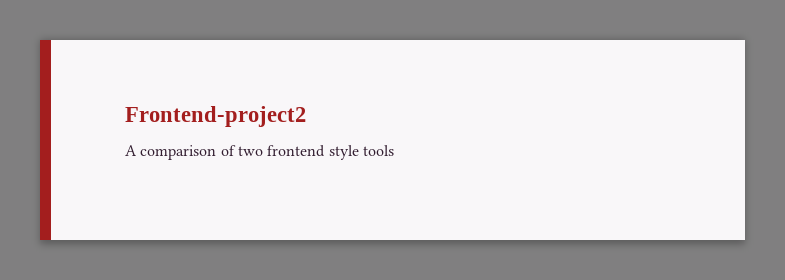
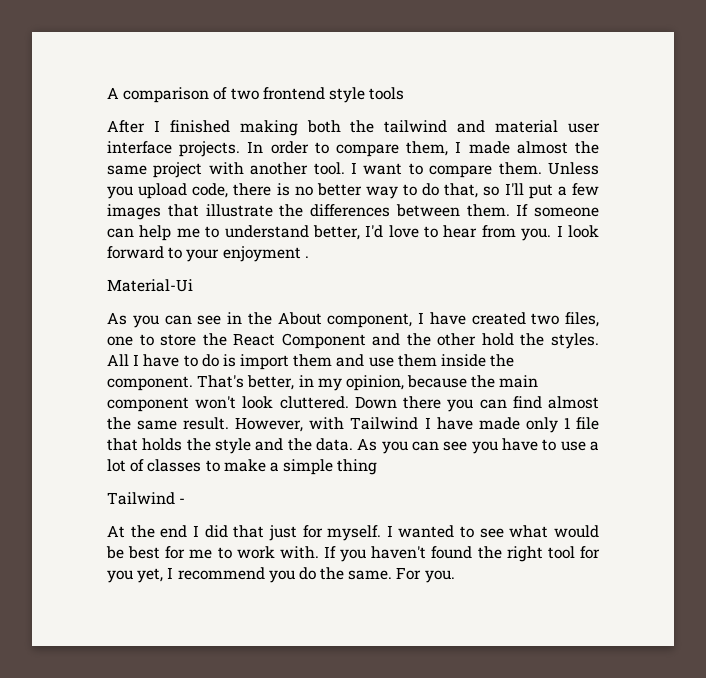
- Frontend-project2
+ After I finished making both the tailwind and material user interface projects. In order to compare them, I made almost the same project with another tool. I want to compare them. Unless you upload code, there is no better way to do that, so I'll put a few images that illustrate the differences between them. If someone can help me to understand better, I'd love to hear from you. I look forward to your enjoyment .
+ Material-Ui
+ As you can see in the About component, I have created two files, one to store the React Component and the other hold the styles. All I have to do is import them and use them inside the component. That's better, in my opinion, because the main component won't look cluttered. Down there you can find almost the same result. However, with Tailwind I have made only 1 file that holds the style and the data. As you can see you have to use a lot of classes to make a simple thing
+ Tailwind -
+ At the end I did that just for myself. I wanted to see what would be best for me to work with. If you haven't found the right tool for you yet, I recommend you do the same. For you.

